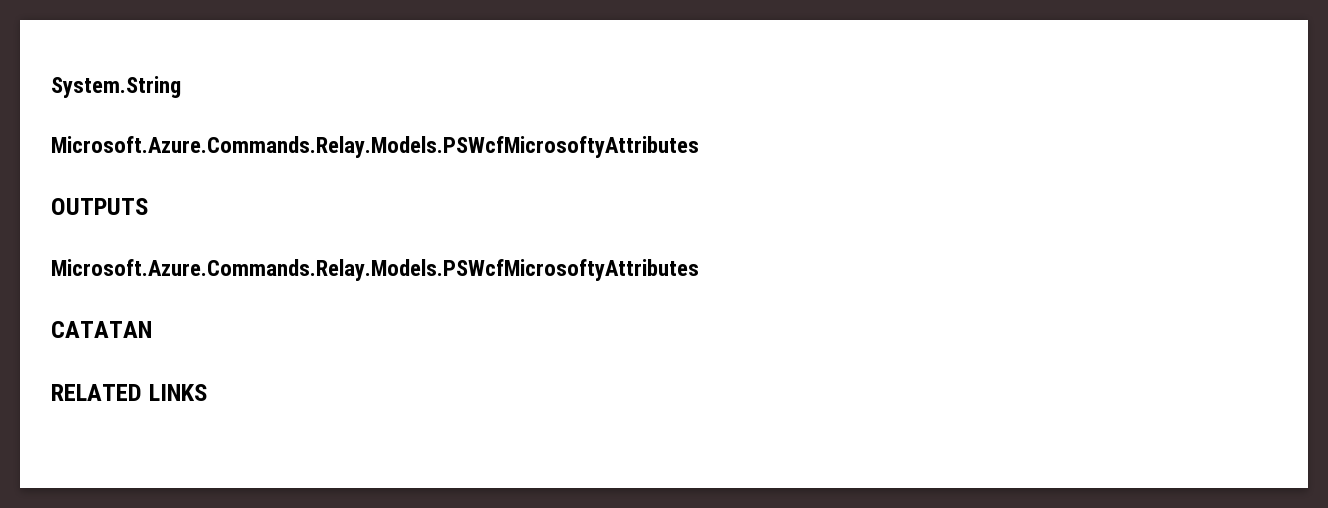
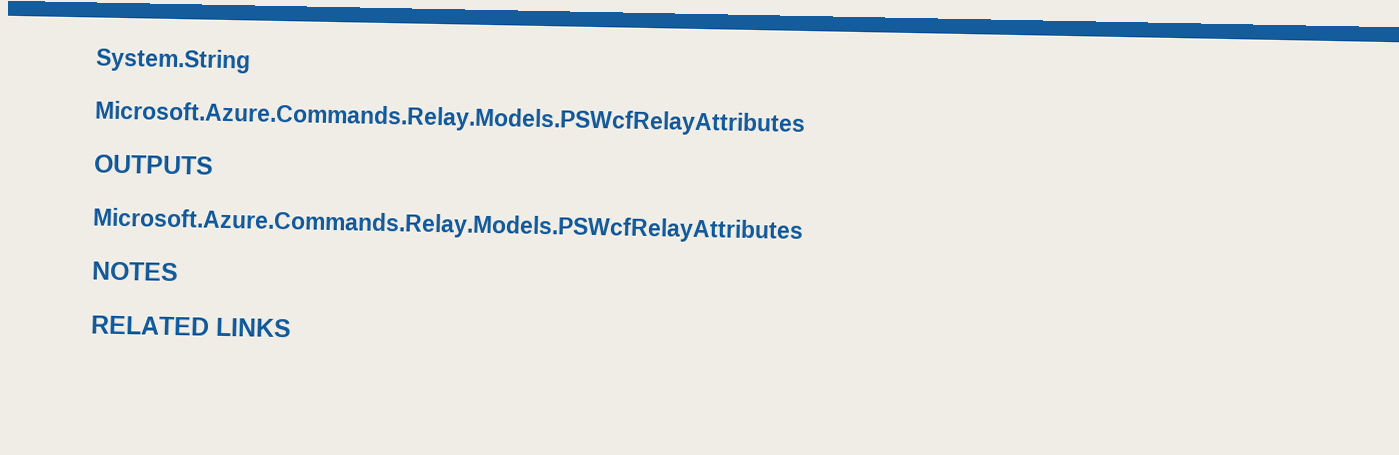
  System.String
- Microsoft.Azure.Commands.Relay.Models.PSWcfMicrosoftyAttributes
+ Microsoft.Azure.Commands.Relay.Models.PSWcfRelayAttributes
  OUTPUTS
- Microsoft.Azure.Commands.Relay.Models.PSWcfMicrosoftyAttributes
- CATATAN
+ Microsoft.Azure.Commands.Relay.Models.PSWcfRelayAttributes
+ NOTES

